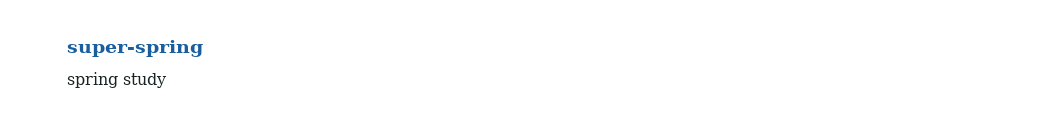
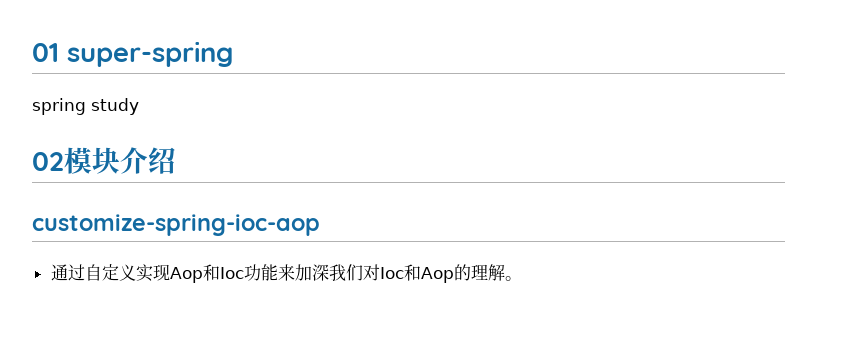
- super-spring
+ 01 super-spring
+ 02模块介绍
+ customize-spring-ioc-aop
+ 通过自定义实现Aop和Ioc功能来加深我们对Ioc和Aop的理解。

